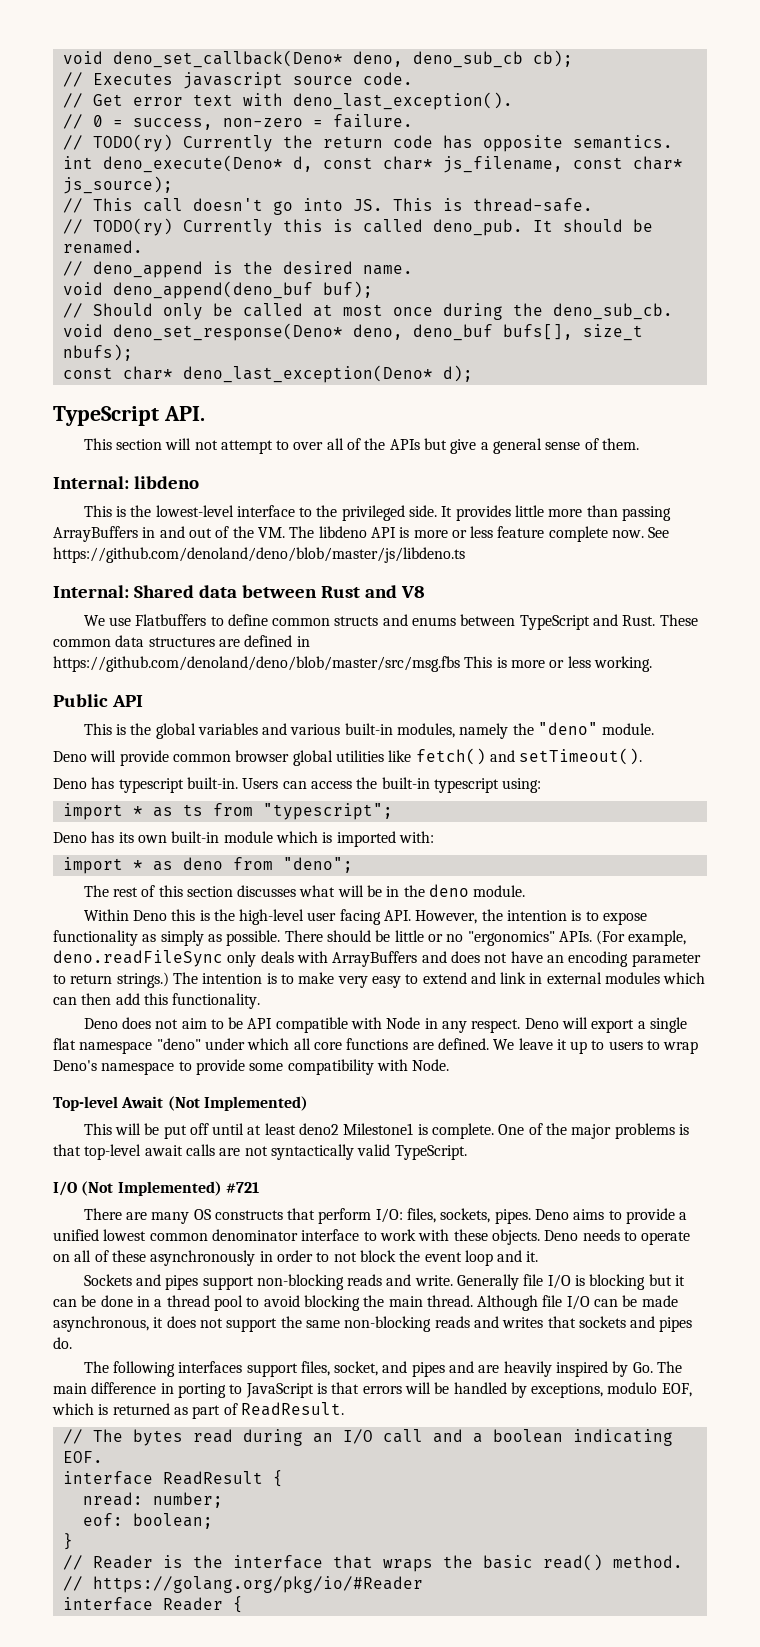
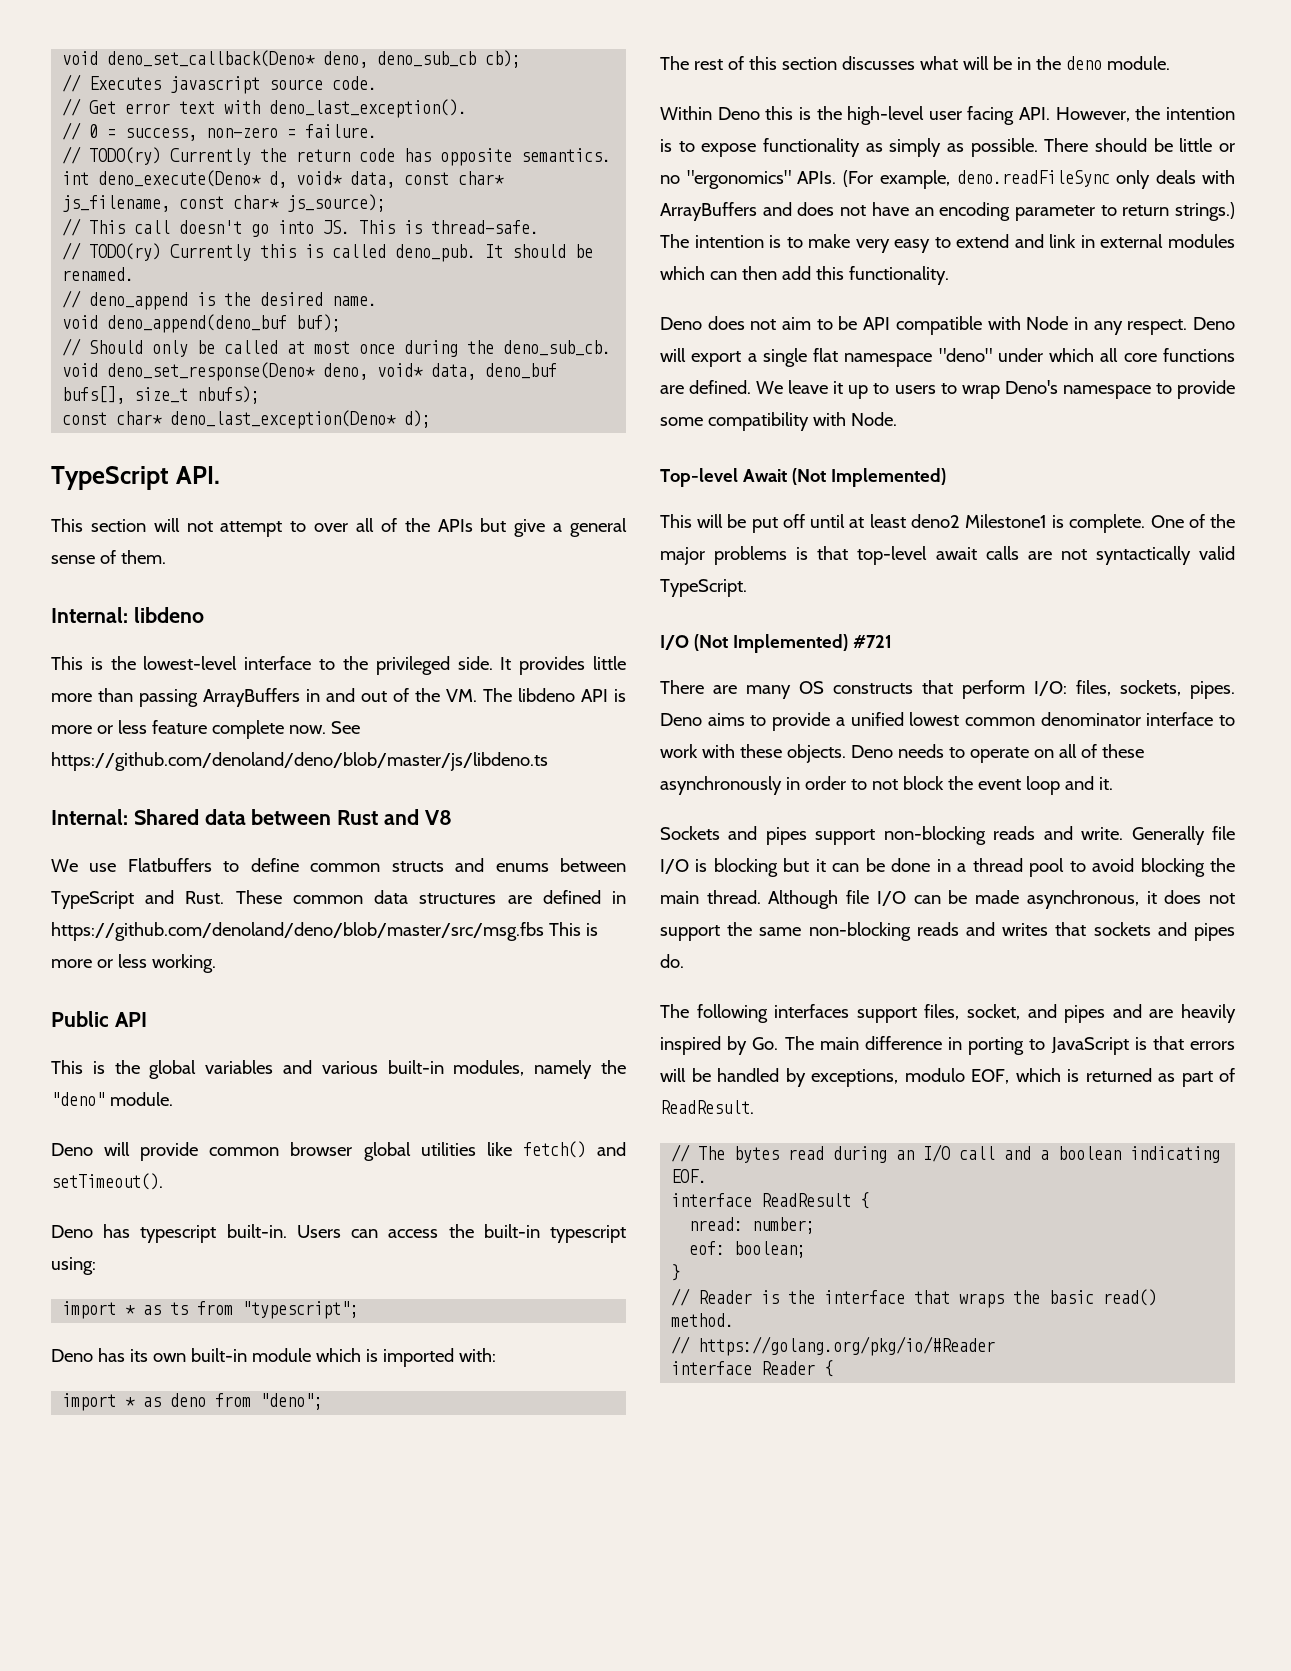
- int deno_execute(Deno* d, const char* js_filename, const char* js_source);
+ int deno_execute(Deno* d, void* data, const char* js_filename, const char* js_source);
- void deno_set_response(Deno* deno, deno_buf bufs[], size_t nbufs);
+ void deno_set_response(Deno* deno, void* data, deno_buf bufs[], size_t nbufs);

